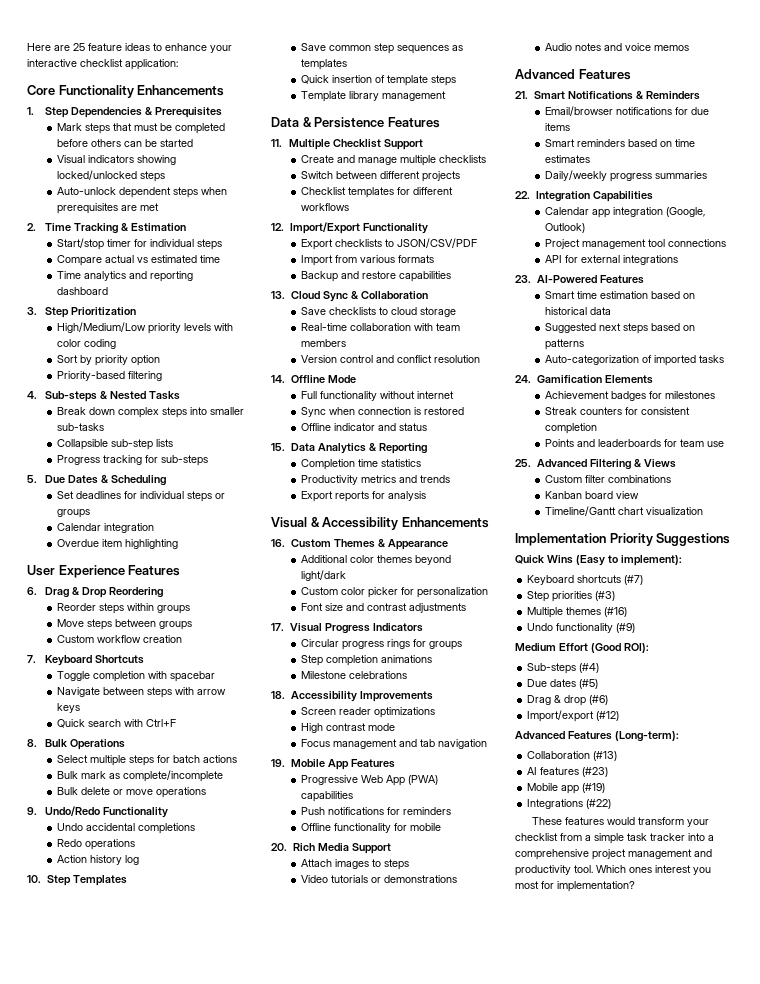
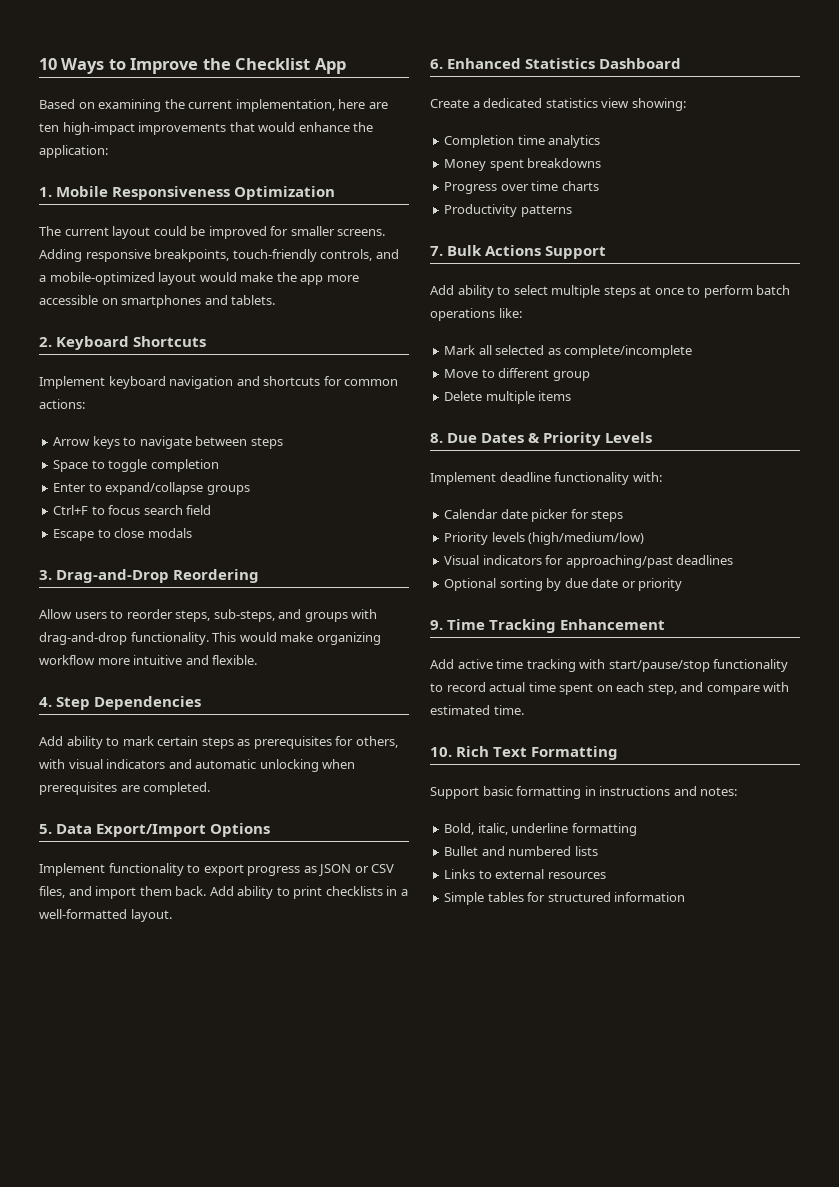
- Here are 25 feature ideas to enhance your interactive checklist application:
- Core Functionality Enhancements
- 1. Step Dependencies & Prerequisites
- Mark steps that must be completed before others can be started
- Visual indicators showing locked/unlocked steps
- Auto-unlock dependent steps when prerequisites are met
- 2. Time Tracking & Estimation
- Start/stop timer for individual steps
- Compare actual vs estimated time
- Time analytics and reporting dashboard
- 3. Step Prioritization
- High/Medium/Low priority levels with color coding
- Sort by priority option
- Priority-based filtering
- 4. Sub-steps & Nested Tasks
- Break down complex steps into smaller sub-tasks
- Collapsible sub-step lists
- Progress tracking for sub-steps
- 5. Due Dates & Scheduling
- Set deadlines for individual steps or groups
- Calendar integration
- Overdue item highlighting
- User Experience Features
- 6. Drag & Drop Reordering
- Reorder steps within groups
- Move steps between groups
- Custom workflow creation
- 7. Keyboard Shortcuts
- Toggle completion with spacebar
- Navigate between steps with arrow keys
- Quick search with Ctrl+F
- 8. Bulk Operations
- Select multiple steps for batch actions
- Bulk mark as complete/incomplete
- Bulk delete or move operations
- 9. Undo/Redo Functionality
- Undo accidental completions
- Redo operations
- Action history log
- 10. Step Templates
- Save common step sequences as templates
- Quick insertion of template steps
- Template library management
- Data & Persistence Features
- 11. Multiple Checklist Support
- Create and manage multiple checklists
- Switch between different projects
- Checklist templates for different workflows
- 12. Import/Export Functionality
- Export checklists to JSON/CSV/PDF
- Import from various formats
- Backup and restore capabilities
- 13. Cloud Sync & Collaboration
- Save checklists to cloud storage
- Real-time collaboration with team members
- Version control and conflict resolution
- 14. Offline Mode
- Full functionality without internet
- Sync when connection is restored
- Offline indicator and status
- 15. Data Analytics & Reporting
- Completion time statistics
- Productivity metrics and trends
- Export reports for analysis
- Visual & Accessibility Enhancements
- 16. Custom Themes & Appearance
- Additional color themes beyond light/dark
- Custom color picker for personalization
- Font size and contrast adjustments
- 17. Visual Progress Indicators
- Circular progress rings for groups
- Step completion animations
- Milestone celebrations
- 18. Accessibility Improvements
- Screen reader optimizations
- High contrast mode
- Focus management and tab navigation
- 19. Mobile App Features
- Progressive Web App (PWA) capabilities
- Push notifications for reminders
- Offline functionality for mobile
- 20. Rich Media Support
- Attach images to steps
- Video tutorials or demonstrations
- Audio notes and voice memos
- Advanced Features
- 21. Smart Notifications & Reminders
- Email/browser notifications for due items
- Smart reminders based on time estimates
- Daily/weekly progress summaries
- 22. Integration Capabilities
- Calendar app integration (Google, Outlook)
- Project management tool connections
- API for external integrations
- 23. AI-Powered Features
- Smart time estimation based on historical data
- Suggested next steps based on patterns
- Auto-categorization of imported tasks
- 24. Gamification Elements
- Achievement badges for milestones
- Streak counters for consistent completion
- Points and leaderboards for team use
- 25. Advanced Filtering & Views
- Custom filter combinations
- Kanban board view
- Timeline/Gantt chart visualization
- Implementation Priority Suggestions
- Quick Wins (Easy to implement):
- Keyboard shortcuts (#7)
- Step priorities (#3)
- Multiple themes (#16)
- Undo functionality (#9)
- Medium Effort (Good ROI):
- Sub-steps (#4)
- Due dates (#5)
- Drag & drop (#6)
- Import/export (#12)
- Advanced Features (Long-term):
- Collaboration (#13)
- AI features (#23)
- Mobile app (#19)
- Integrations (#22)
- These features would transform your checklist from a simple task tracker into a comprehensive project management and productivity tool. Which ones interest you most for implementation?
+ 10 Ways to Improve the Checklist App
+ Based on examining the current implementation, here are ten high-impact improvements that would enhance the application:
+ 1. Mobile Responsiveness Optimization
+ The current layout could be improved for smaller screens. Adding responsive breakpoints, touch-friendly controls, and a mobile-optimized layout would make the app more accessible on smartphones and tablets.
+ 2. Keyboard Shortcuts
+ Implement keyboard navigation and shortcuts for common actions:
+ Arrow keys to navigate between steps
+ Space to toggle completion
+ Enter to expand/collapse groups
+ Ctrl+F to focus search field
+ Escape to close modals
+ 3. Drag-and-Drop Reordering
+ Allow users to reorder steps, sub-steps, and groups with drag-and-drop functionality. This would make organizing workflow more intuitive and flexible.
+ 4. Step Dependencies
+ Add ability to mark certain steps as prerequisites for others, with visual indicators and automatic unlocking when prerequisites are completed.
+ 5. Data Export/Import Options
+ Implement functionality to export progress as JSON or CSV files, and import them back. Add ability to print checklists in a well-formatted layout.
+ 6. Enhanced Statistics Dashboard
+ Create a dedicated statistics view showing:
+ Completion time analytics
+ Money spent breakdowns
+ Progress over time charts
+ Productivity patterns
+ 7. Bulk Actions Support
+ Add ability to select multiple steps at once to perform batch operations like:
+ Mark all selected as complete/incomplete
+ Move to different group
+ Delete multiple items
+ 8. Due Dates & Priority Levels
+ Implement deadline functionality with:
+ Calendar date picker for steps
+ Priority levels (high/medium/low)
+ Visual indicators for approaching/past deadlines
+ Optional sorting by due date or priority
+ 9. Time Tracking Enhancement
+ Add active time tracking with start/pause/stop functionality to record actual time spent on each step, and compare with estimated time.
+ 10. Rich Text Formatting
+ Support basic formatting in instructions and notes:
+ Bold, italic, underline formatting
+ Bullet and numbered lists
+ Links to external resources
+ Simple tables for structured information

